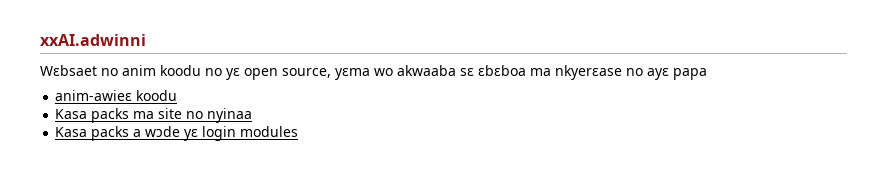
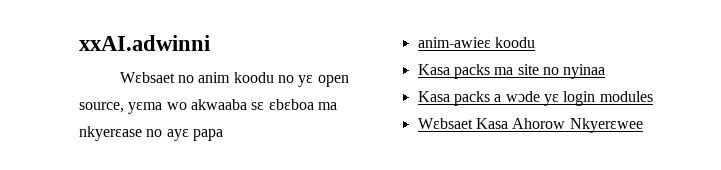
+ Wɛbsaet Kasa Ahorow Nkyerɛwee

